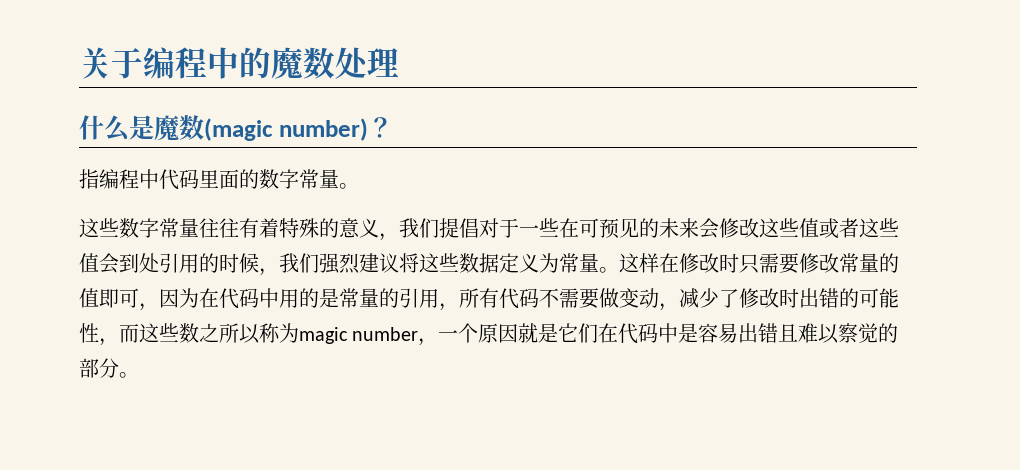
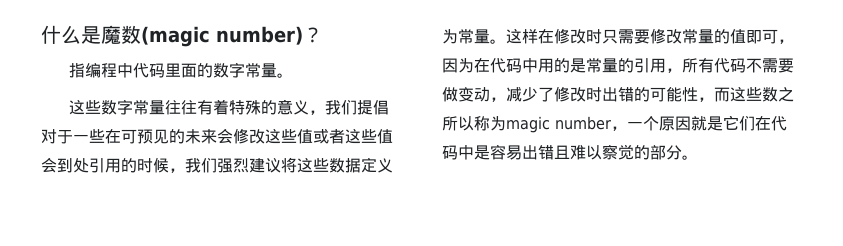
- 关于编程中的魔数处理

